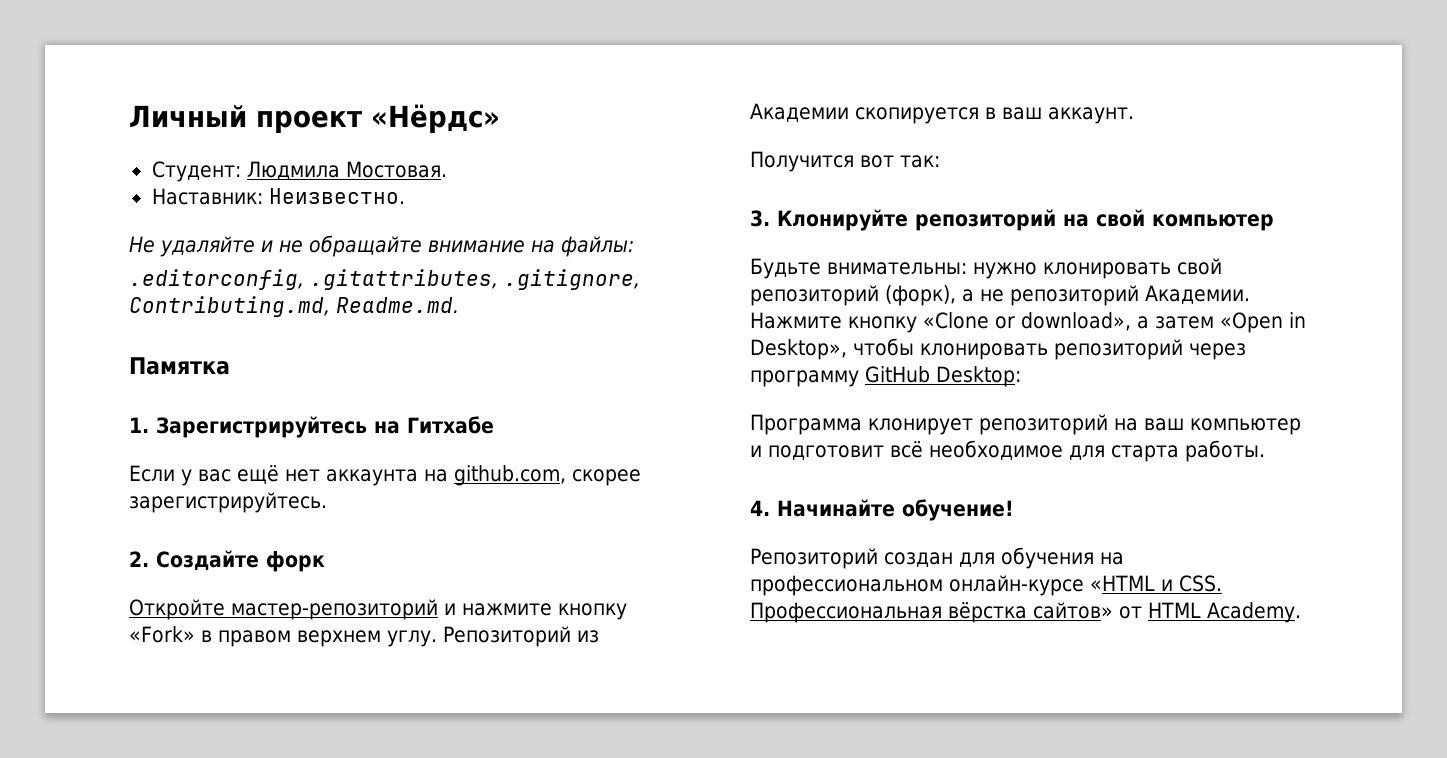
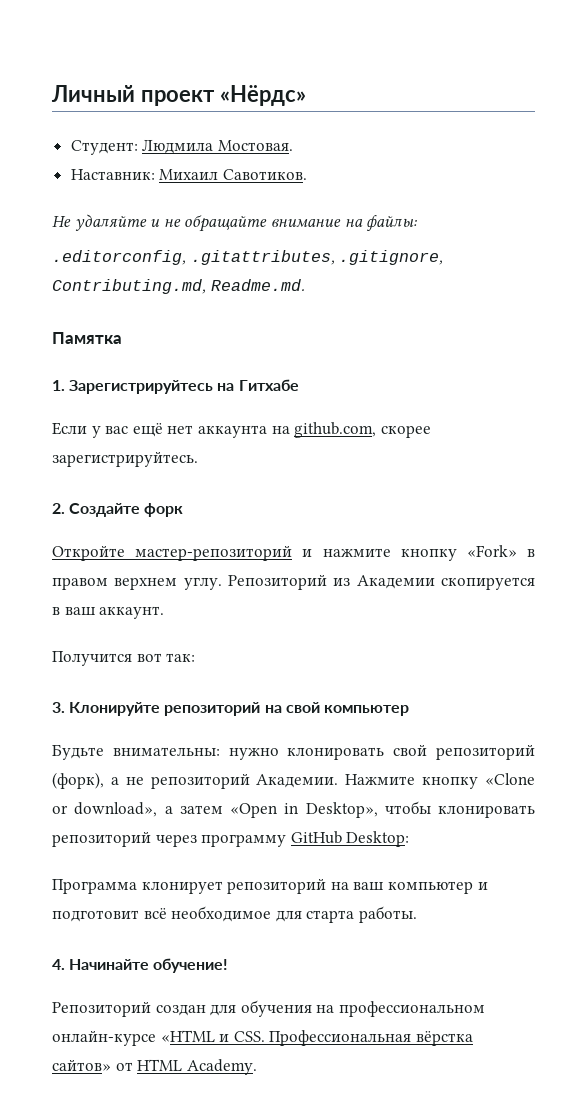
- Наставник: Неизвестно.
+ Наставник: Михаил Савотиков.

